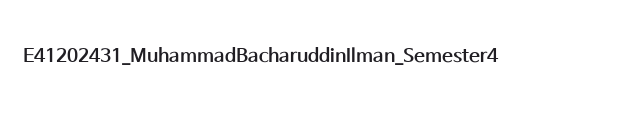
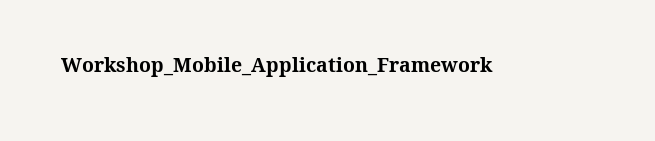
- E41202431_MuhammadBacharuddinIlman_Semester4
+ Workshop_Mobile_Application_Framework

